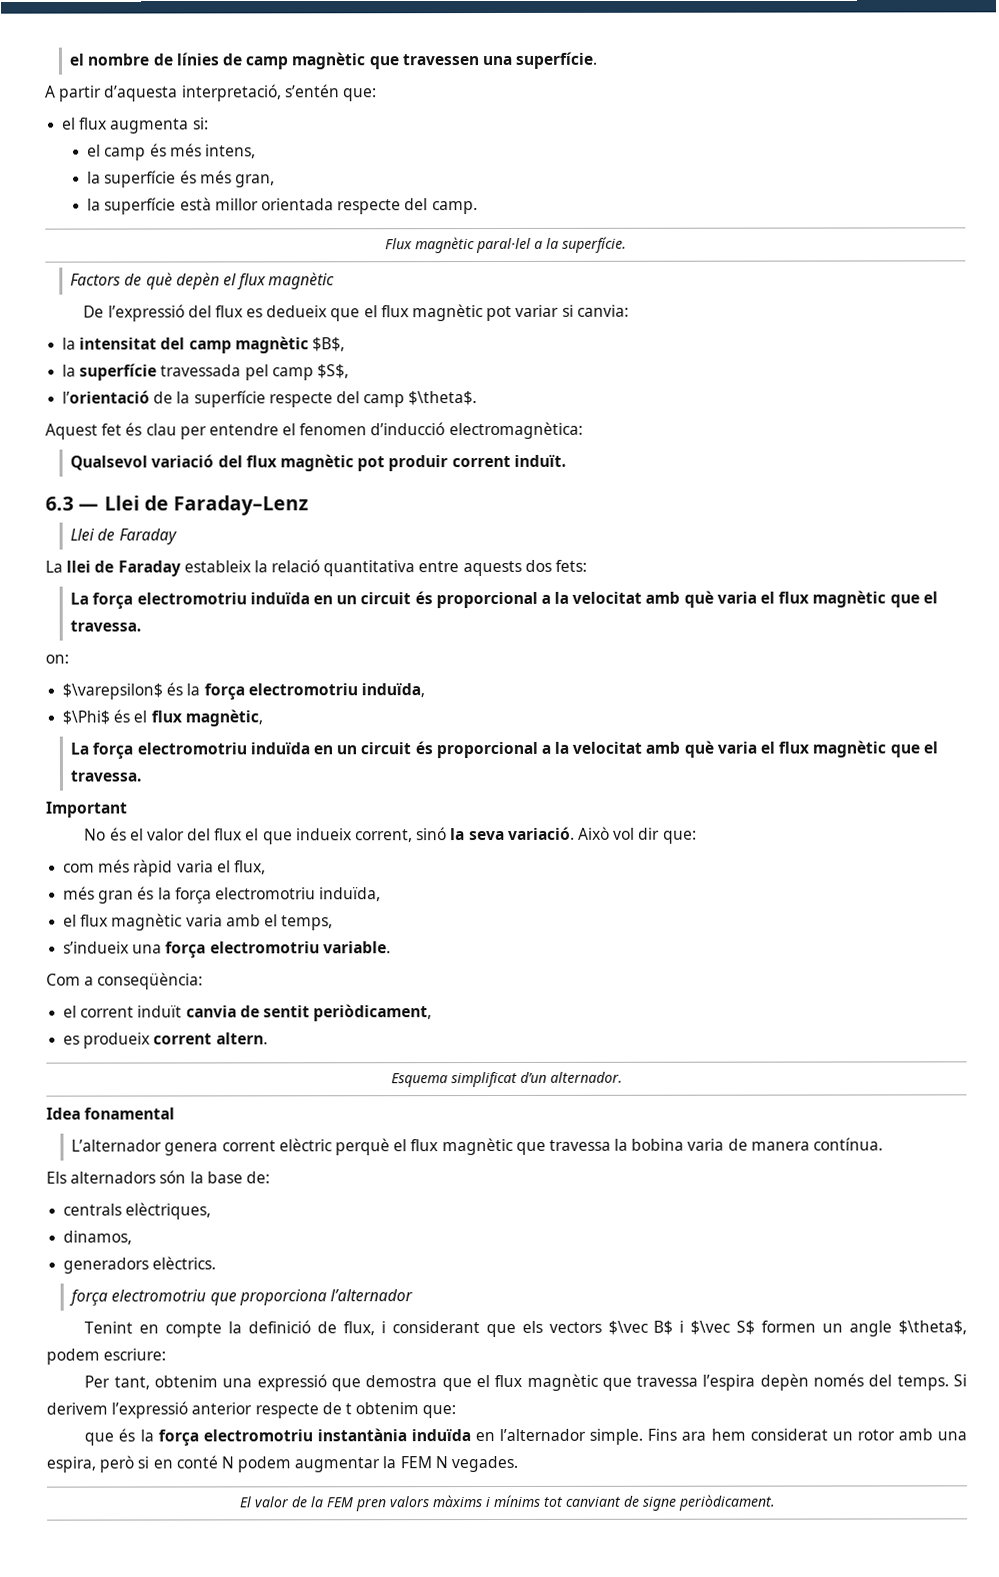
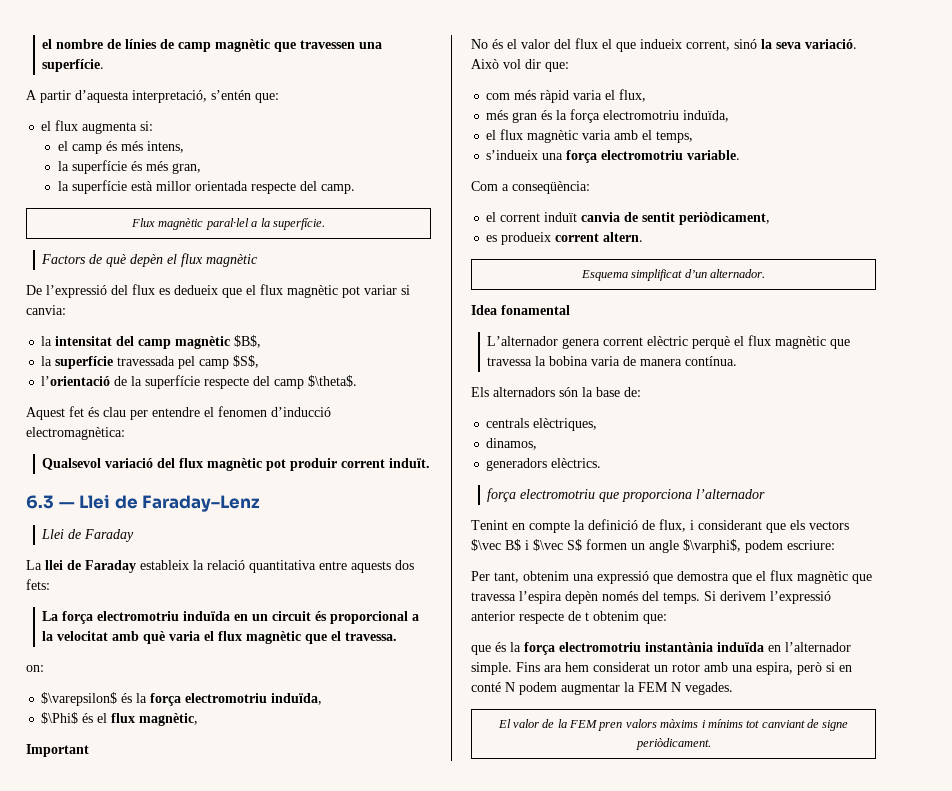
  $\Phi$ és el flux magnètic,
- La força electromotriu induïda en un circuit és proporcional a la velocitat amb què varia el flux magnètic que el travessa.
- Tenint en compte la definició de flux, i considerant que els vectors $\vec B$ i $\vec S$ formen un angle $\theta$, podem escriure:
+ Tenint en compte la definició de flux, i considerant que els vectors $\vec B$ i $\vec S$ formen un angle $\varphi$, podem escriure:

